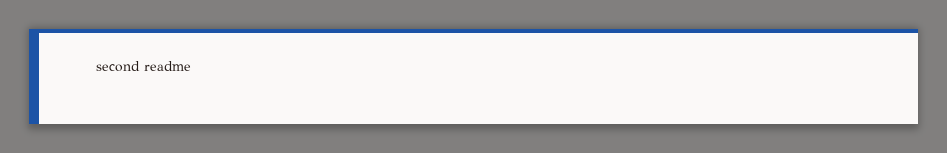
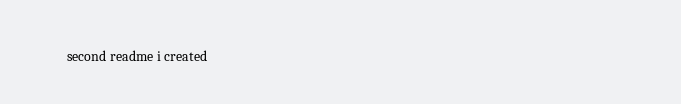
- second readme
+ second readme i created

